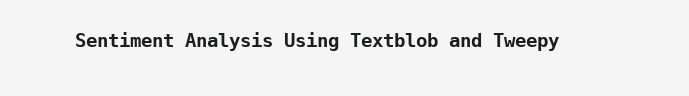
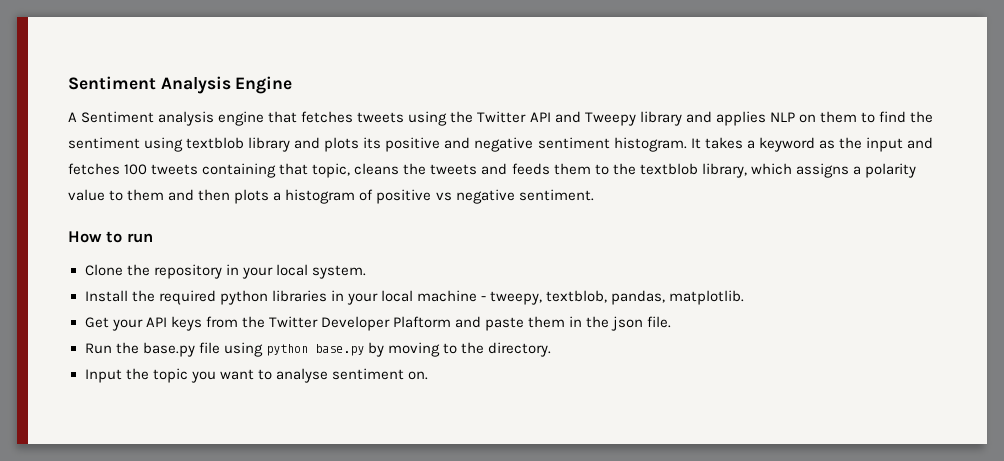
- Sentiment Analysis Using Textblob and Tweepy
+ Sentiment Analysis Engine
+ A Sentiment analysis engine that fetches tweets using the Twitter API and Tweepy library and applies NLP on them to find the sentiment using textblob library and plots its positive and negative sentiment histogram. It takes a keyword as the input and fetches 100 tweets containing that topic, cleans the tweets and feeds them to the textblob library, which assigns a polarity value to them and then plots a histogram of positive vs negative sentiment.
+ How to run
+ Clone the repository in your local system.
+ Install the required python libraries in your local machine - tweepy, textblob, pandas, matplotlib.
+ Get your API keys from the Twitter Developer Plaftorm and paste them in the json file.
+ Run the base.py file using python base.py by moving to the directory.
+ Input the topic you want to analyse sentiment on.

